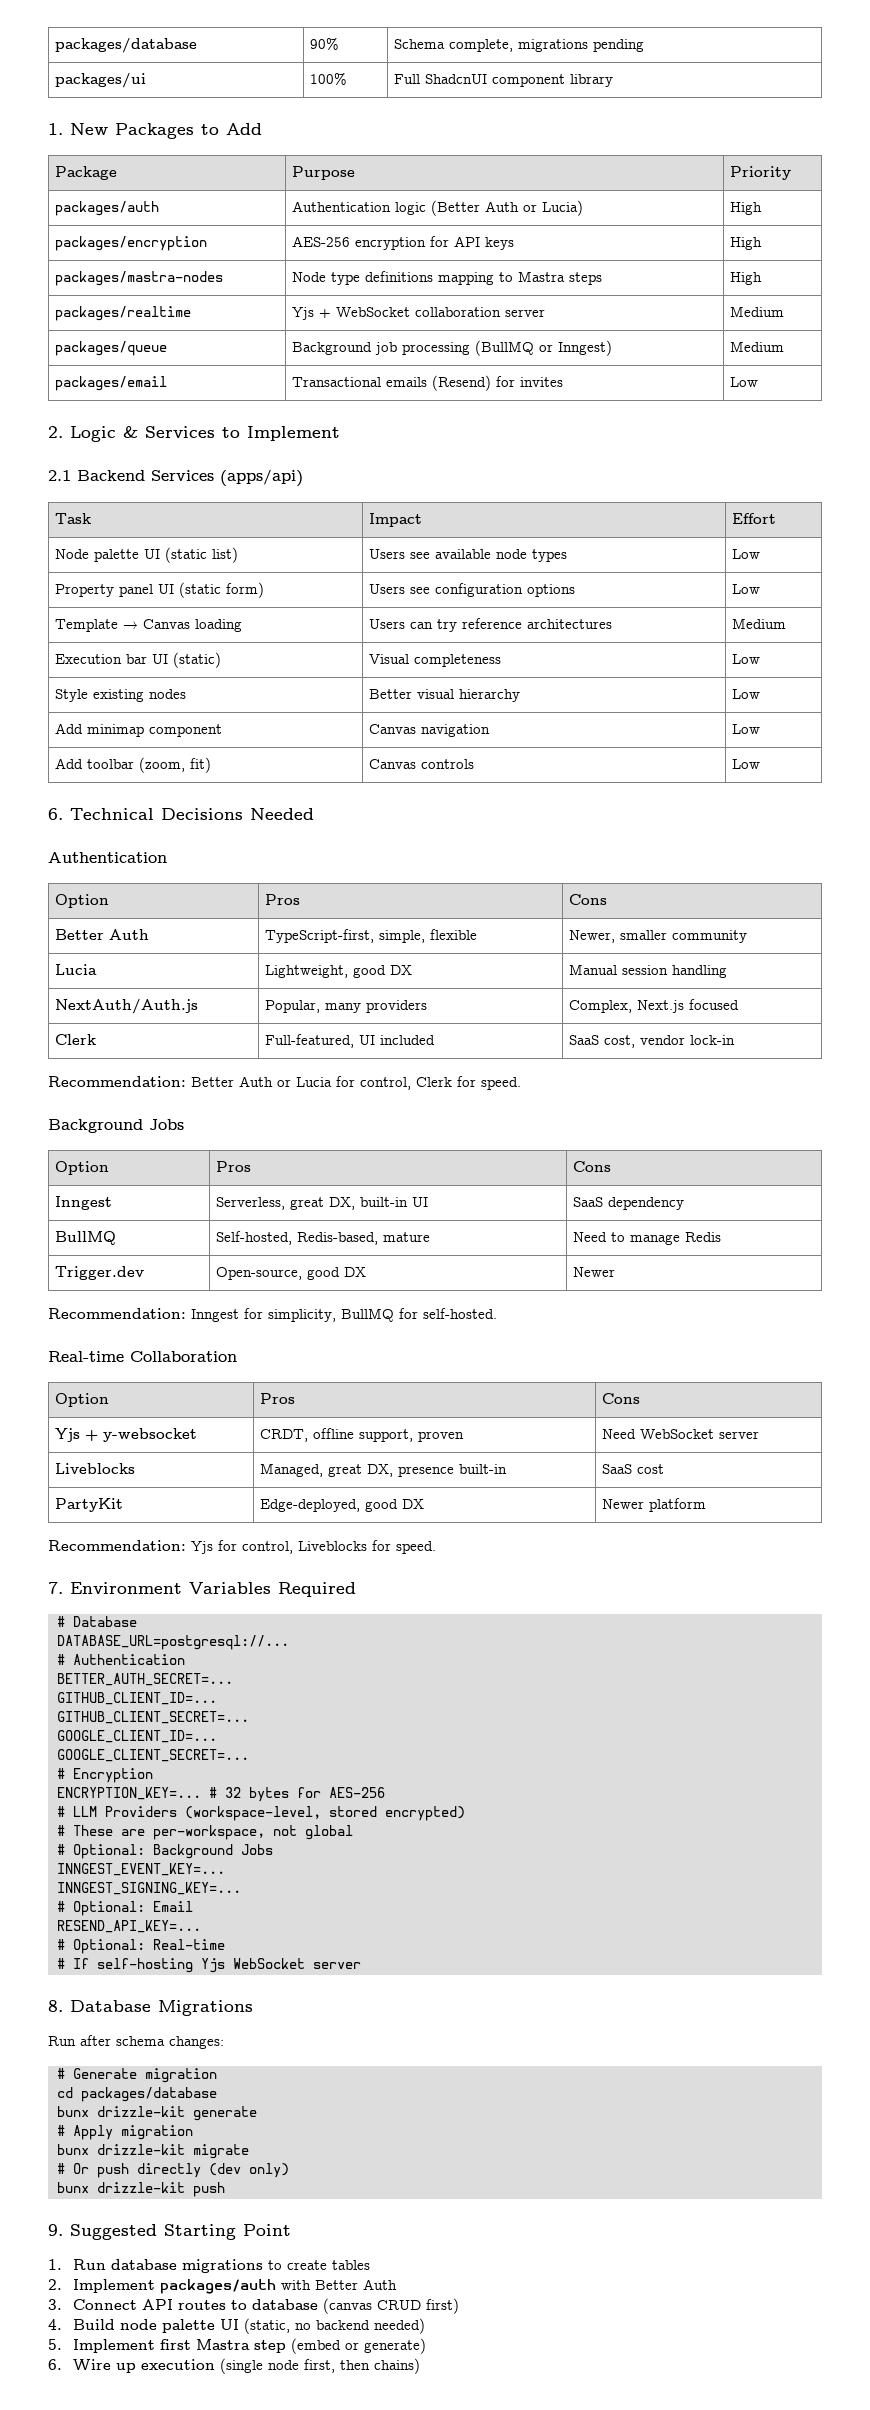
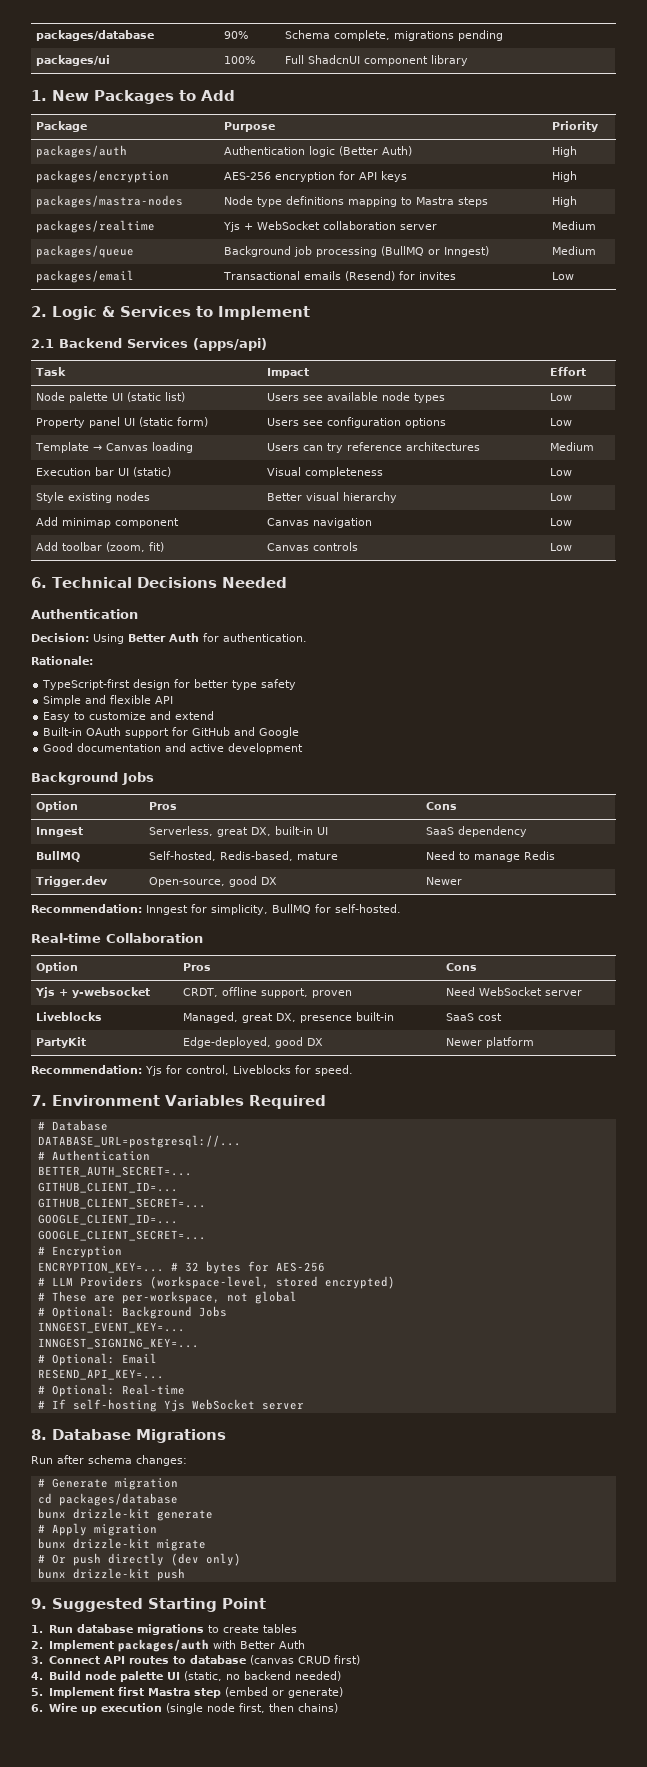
- packages/auth | Authentication logic (Better Auth or Lucia) | High
+ packages/auth | Authentication logic (Better Auth) | High
  6. Technical Decisions Needed
  Authentication
- Option | Pros | Cons
- Better Auth | TypeScript-first, simple, flexible | Newer, smaller community
- Lucia | Lightweight, good DX | Manual session handling
- NextAuth/Auth.js | Popular, many providers | Complex, Next.js focused
- Clerk | Full-featured, UI included | SaaS cost, vendor lock-in
- Recommendation: Better Auth or Lucia for control, Clerk for speed.
+ Decision: Using Better Auth for authentication.
+ Rationale:
+ TypeScript-first design for better type safety
+ Simple and flexible API
+ Easy to customize and extend
+ Built-in OAuth support for GitHub and Google
+ Good documentation and active development

